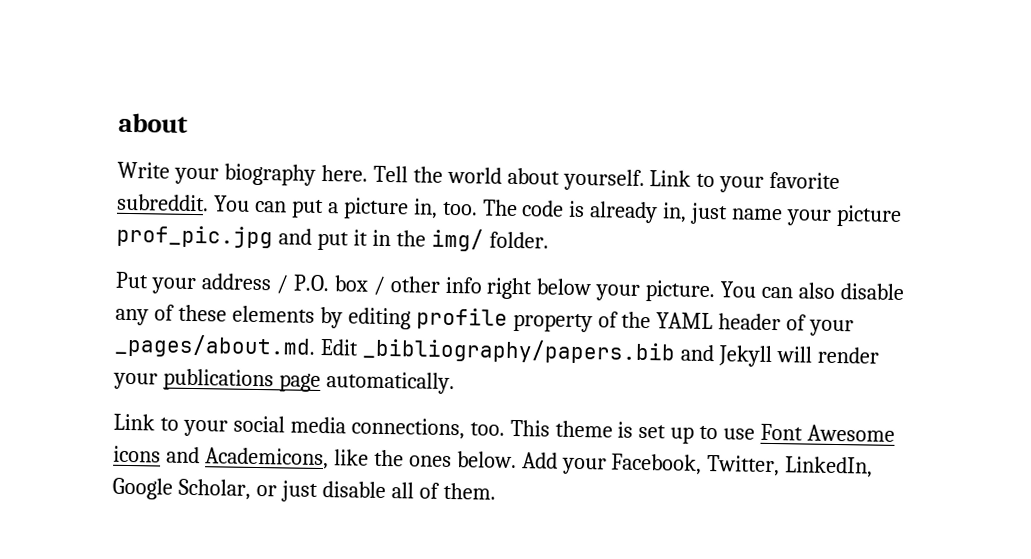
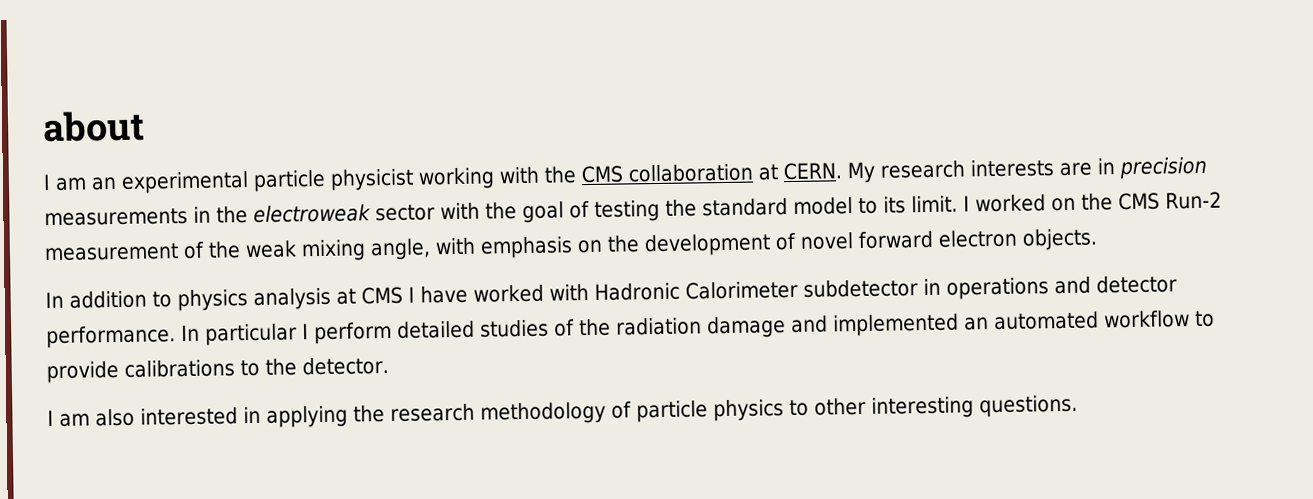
- Write your biography here. Tell the world about yourself. Link to your favorite subreddit. You can put a picture in, too. The code is already in, just name your picture prof_pic.jpg and put it in the img/ folder.
- Put your address / P.O. box / other info right below your picture. You can also disable any of these elements by editing profile property of the YAML header of your _pages/about.md. Edit _bibliography/papers.bib and Jekyll will render your publications page automatically.
- Link to your social media connections, too. This theme is set up to use Font Awesome icons and Academicons, like the ones below. Add your Facebook, Twitter, LinkedIn, Google Scholar, or just disable all of them.
+ I am an experimental particle physicist working with the CMS collaboration at CERN. My research interests are in precision measurements in the electroweak sector with the goal of testing the standard model to its limit. I worked on the CMS Run-2 measurement of the weak mixing angle, with emphasis on the development of novel forward electron objects.
+ In addition to physics analysis at CMS I have worked with Hadronic Calorimeter subdetector in operations and detector performance. In particular I perform detailed studies of the radiation damage and implemented an automated workflow to provide calibrations to the detector.
+ I am also interested in applying the research methodology of particle physics to other interesting questions.

